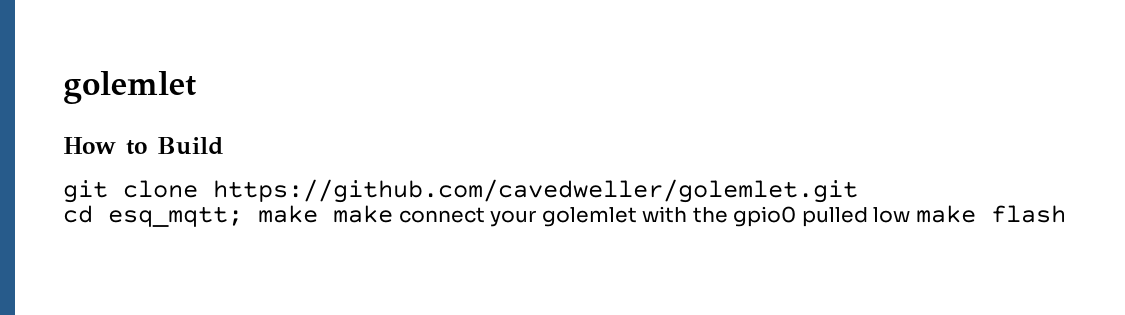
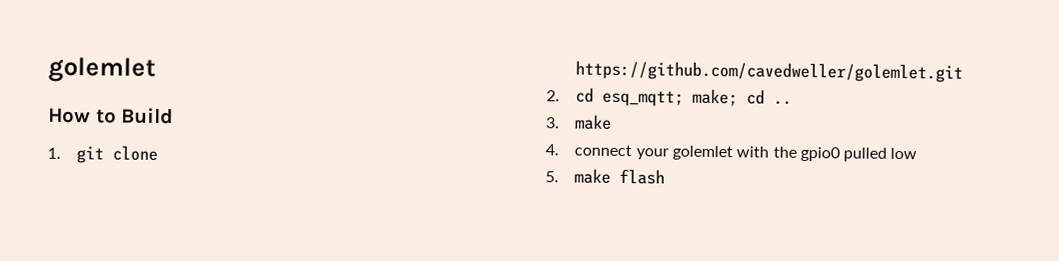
- git clone https://github.com/cavedweller/golemlet.git
+ 1. git clone https://github.com/cavedweller/golemlet.git
- cd esq_mqtt; make make connect your golemlet with the gpio0 pulled low make flash
+ 2. cd esq_mqtt; make; cd ..
+ 3. make
+ 4. connect your golemlet with the gpio0 pulled low
+ 5. make flash

